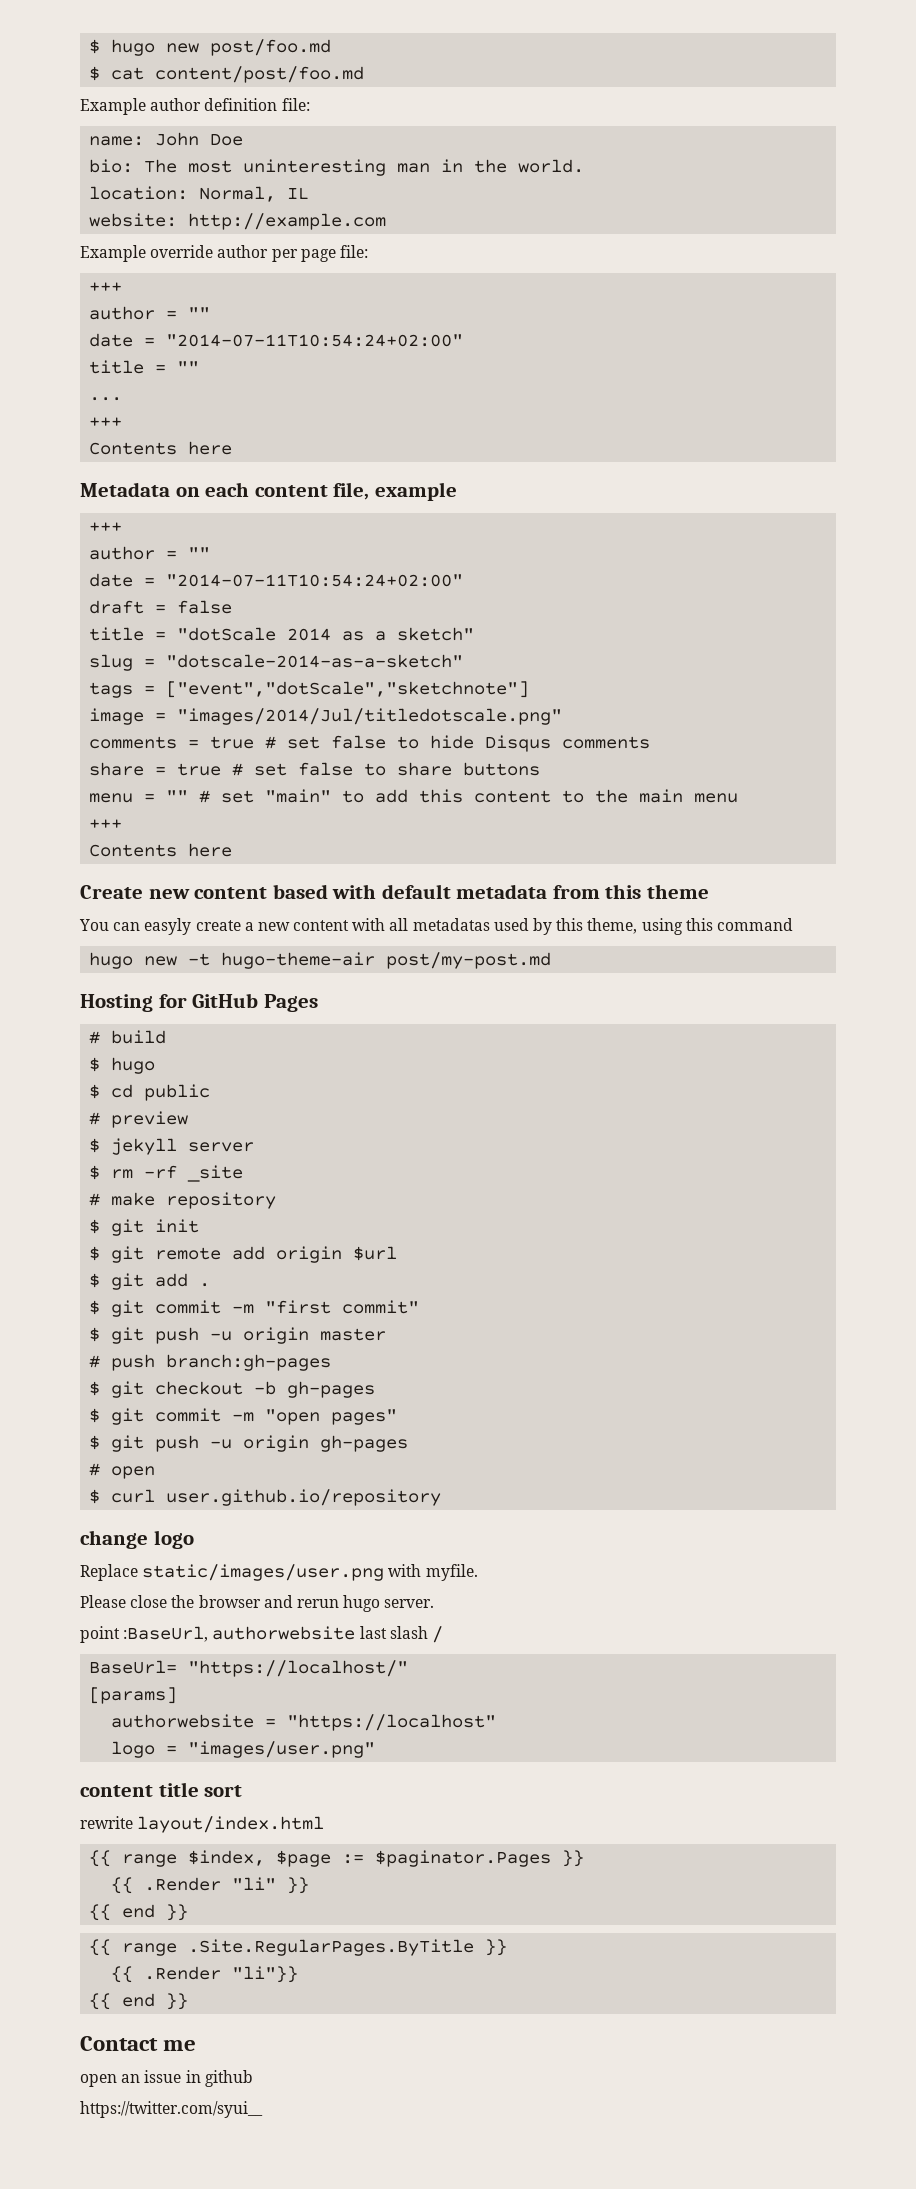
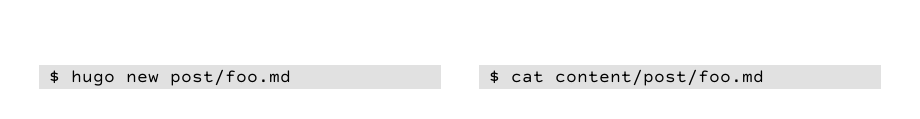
- Example author definition file:
- name: John Doe
- bio: The most uninteresting man in the world.
- location: Normal, IL
- website: http://example.com
- Example override author per page file:
- +++
- author = ""
- date = "2014-07-11T10:54:24+02:00"
- title = ""
- ...
- +++
- Contents here
- Metadata on each content file, example
- +++
- author = ""
- date = "2014-07-11T10:54:24+02:00"
- draft = false
- title = "dotScale 2014 as a sketch"
- slug = "dotscale-2014-as-a-sketch"
- tags = ["event","dotScale","sketchnote"]
- image = "images/2014/Jul/titledotscale.png"
- comments = true # set false to hide Disqus comments
- share = true # set false to share buttons
- menu = "" # set "main" to add this content to the main menu
- +++
- Contents here
- Create new content based with default metadata from this theme
- You can easyly create a new content with all metadatas used by this theme, using this command
- hugo new -t hugo-theme-air post/my-post.md
- Hosting for GitHub Pages
- # build
- $ hugo
- $ cd public
- # preview
- $ jekyll server
- $ rm -rf _site
- # make repository
- $ git init
- $ git remote add origin $url
- $ git add .
- $ git commit -m "first commit"
- $ git push -u origin master
- # push branch:gh-pages
- $ git checkout -b gh-pages
- $ git commit -m "open pages"
- $ git push -u origin gh-pages
- # open
- $ curl user.github.io/repository
- change logo
- Replace static/images/user.png with myfile.
- Please close the browser and rerun hugo server.
- point :BaseUrl, authorwebsite last slash /
- BaseUrl= "https://localhost/"
- [params]
- authorwebsite = "https://localhost"
- logo = "images/user.png"
- content title sort
- rewrite layout/index.html
- {{ range $index, $page := $paginator.Pages }}
- {{ .Render "li" }}
- {{ end }}
- {{ range .Site.RegularPages.ByTitle }}
- {{ .Render "li"}}
- {{ end }}
- Contact me
- open an issue in github
- https://twitter.com/syui__

